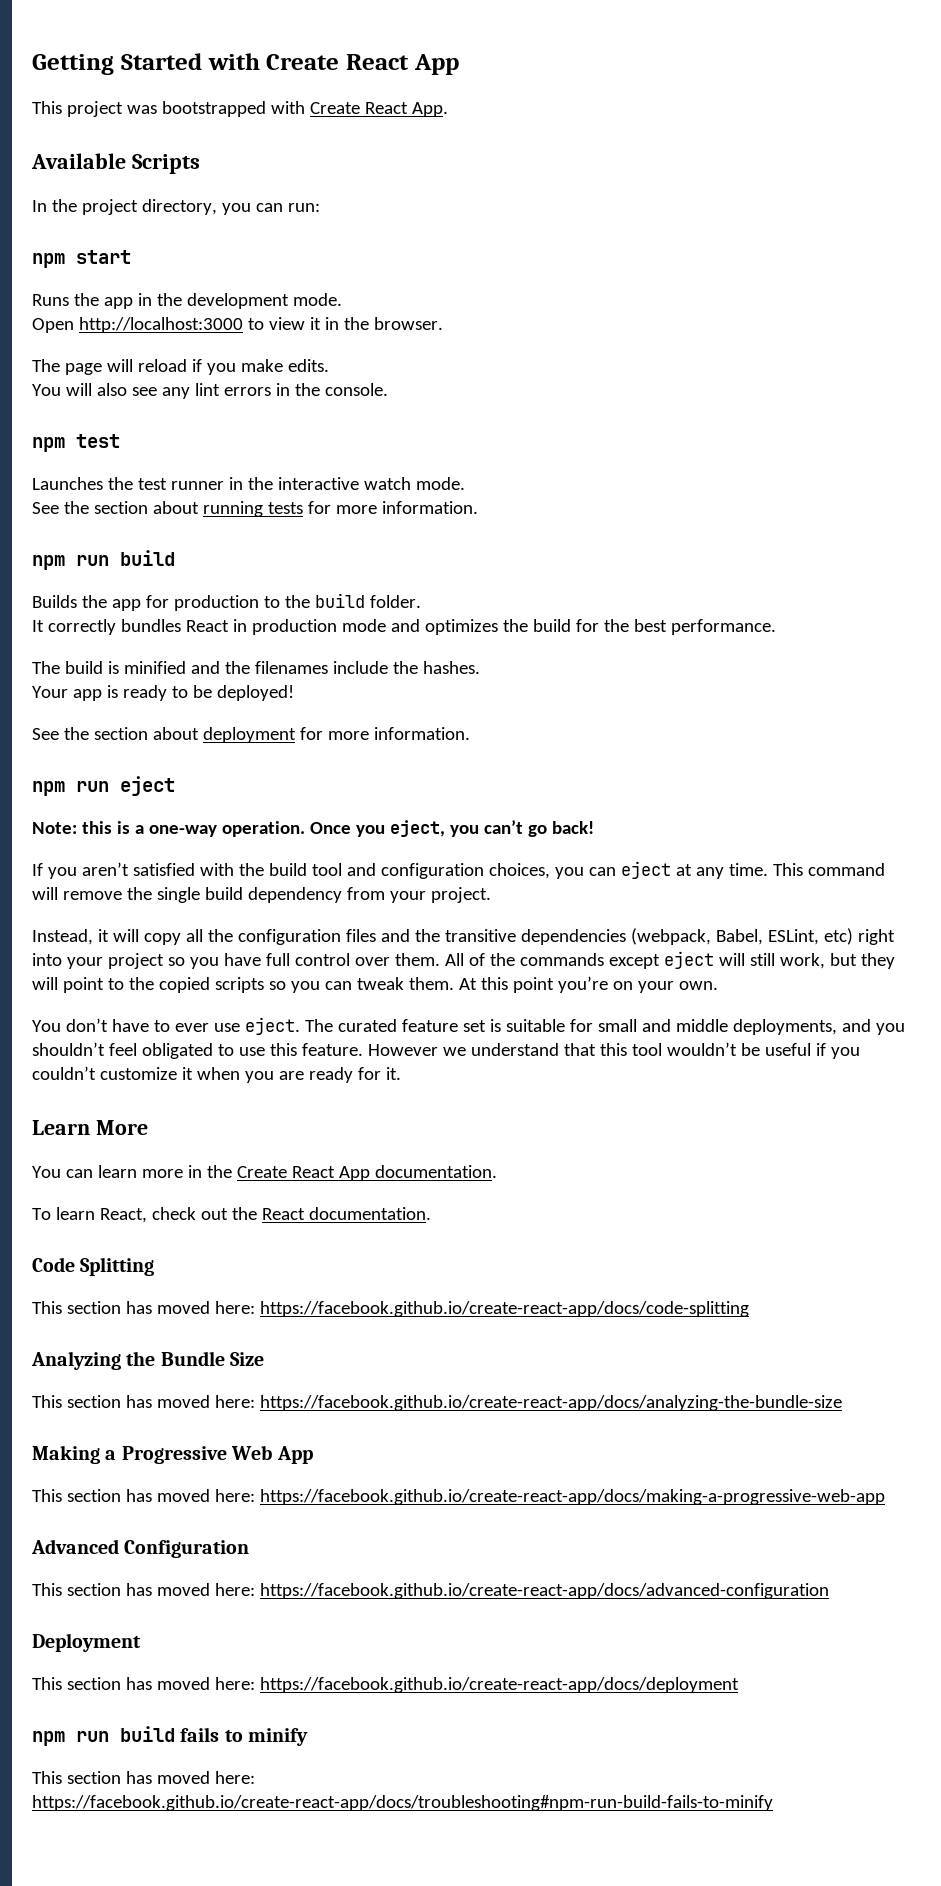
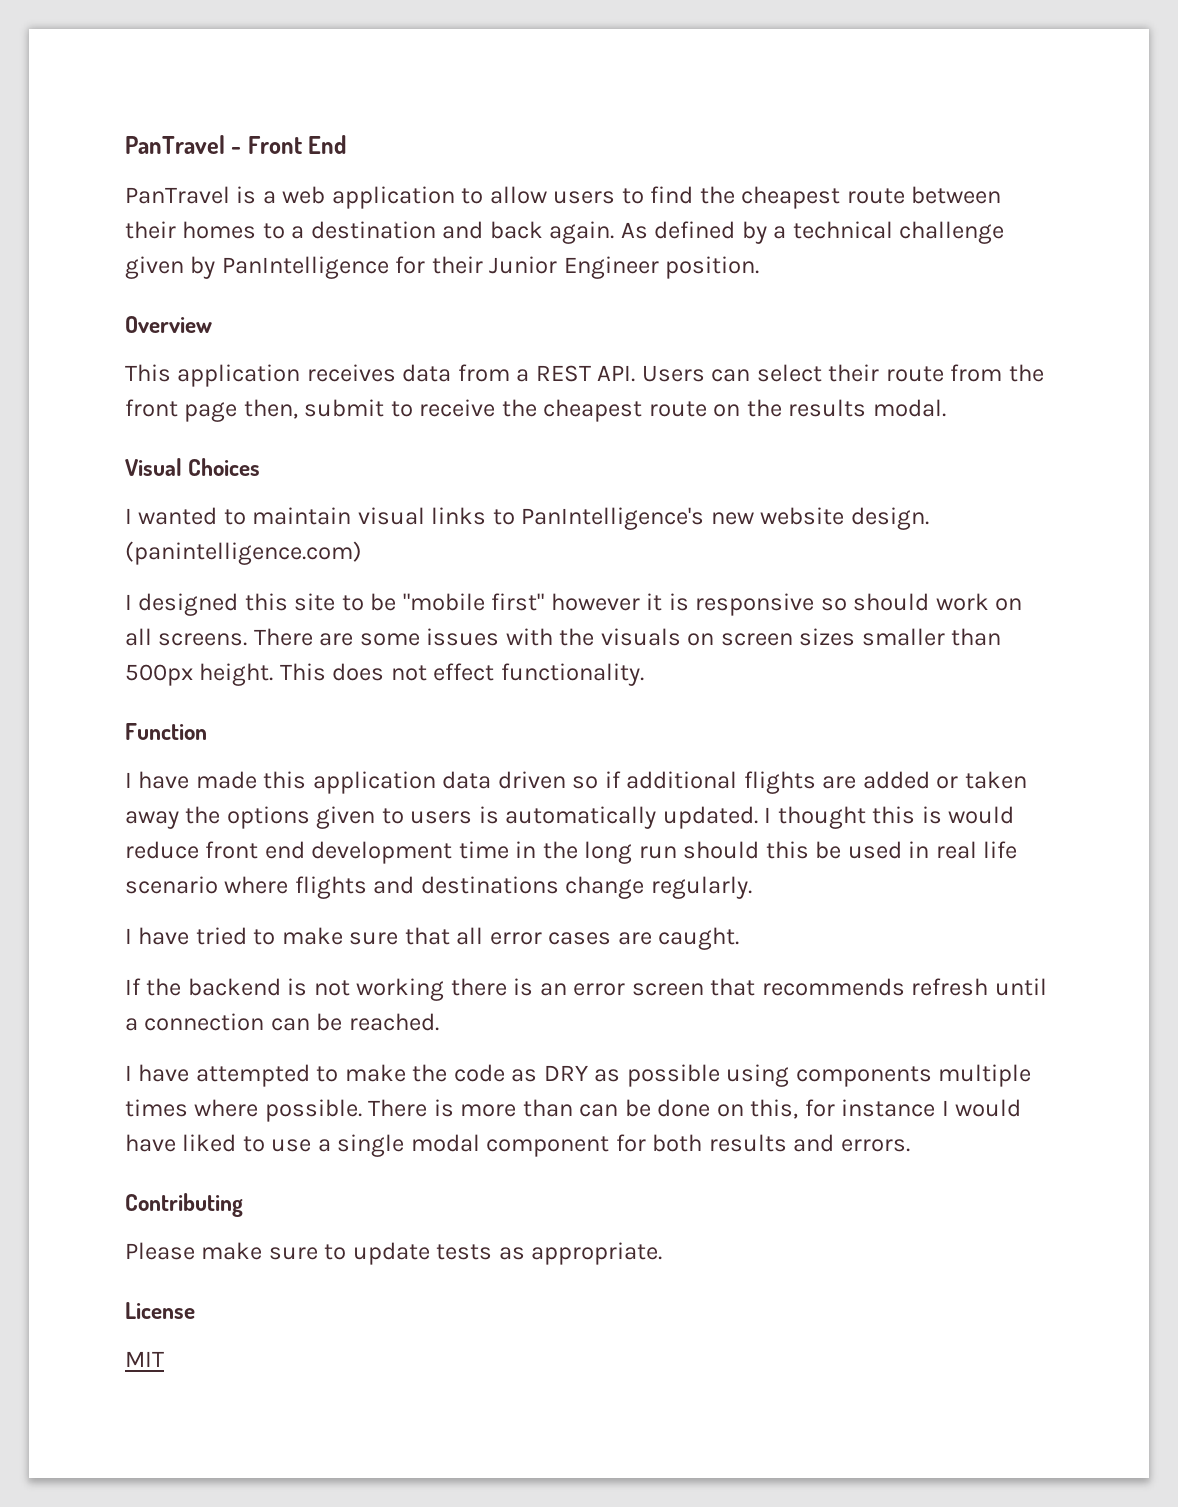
- Getting Started with Create React App
- This project was bootstrapped with Create React App.
- Available Scripts
- In the project directory, you can run:
- npm start
- Runs the app in the development mode.
- Open http://localhost:3000 to view it in the browser.
- The page will reload if you make edits.
- You will also see any lint errors in the console.
- npm test
- Launches the test runner in the interactive watch mode.
- See the section about running tests for more information.
- npm run build
- Builds the app for production to the build folder.
- It correctly bundles React in production mode and optimizes the build for the best performance.
- The build is minified and the filenames include the hashes.
- Your app is ready to be deployed!
- See the section about deployment for more information.
- npm run eject
- Note: this is a one-way operation. Once you eject, you can’t go back!
- If you aren’t satisfied with the build tool and configuration choices, you can eject at any time. This command will remove the single build dependency from your project.
- Instead, it will copy all the configuration files and the transitive dependencies (webpack, Babel, ESLint, etc) right into your project so you have full control over them. All of the commands except eject will still work, but they will point to the copied scripts so you can tweak them. At this point you’re on your own.
- You don’t have to ever use eject. The curated feature set is suitable for small and middle deployments, and you shouldn’t feel obligated to use this feature. However we understand that this tool wouldn’t be useful if you couldn’t customize it when you are ready for it.
- Learn More
- You can learn more in the Create React App documentation.
- To learn React, check out the React documentation.
- Code Splitting
- This section has moved here: https://facebook.github.io/create-react-app/docs/code-splitting
- Analyzing the Bundle Size
- This section has moved here: https://facebook.github.io/create-react-app/docs/analyzing-the-bundle-size
- Making a Progressive Web App
- This section has moved here: https://facebook.github.io/create-react-app/docs/making-a-progressive-web-app
- Advanced Configuration
- This section has moved here: https://facebook.github.io/create-react-app/docs/advanced-configuration
- Deployment
- This section has moved here: https://facebook.github.io/create-react-app/docs/deployment
- npm run build fails to minify
- This section has moved here: https://facebook.github.io/create-react-app/docs/troubleshooting#npm-run-build-fails-to-minify
+ PanTravel - Front End
+ PanTravel is a web application to allow users to find the cheapest route between their homes to a destination and back again. As defined by a technical challenge given by PanIntelligence for their Junior Engineer position.
+ Overview
+ This application receives data from a REST API. Users can select their route from the front page then, submit to receive the cheapest route on the results modal.
+ Visual Choices
+ I wanted to maintain visual links to PanIntelligence's new website design. (panintelligence.com)
+ I designed this site to be "mobile first" however it is responsive so should work on all screens. There are some issues with the visuals on screen sizes smaller than 500px height. This does not effect functionality.
+ Function
+ I have made this application data driven so if additional flights are added or taken away the options given to users is automatically updated. I thought this is would reduce front end development time in the long run should this be used in real life scenario where flights and destinations change regularly.
+ I have tried to make sure that all error cases are caught.
+ If the backend is not working there is an error screen that recommends refresh until a connection can be reached.
+ I have attempted to make the code as DRY as possible using components multiple times where possible. There is more than can be done on this, for instance I would have liked to use a single modal component for both results and errors.
+ Contributing
+ Please make sure to update tests as appropriate.
+ License
+ MIT

